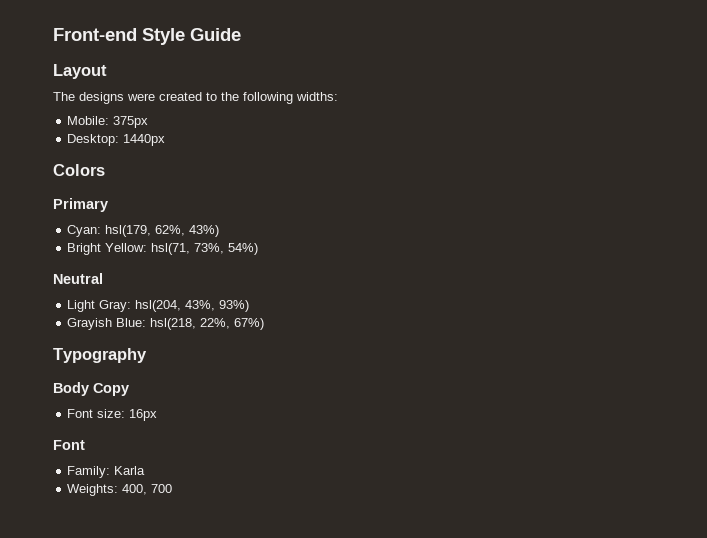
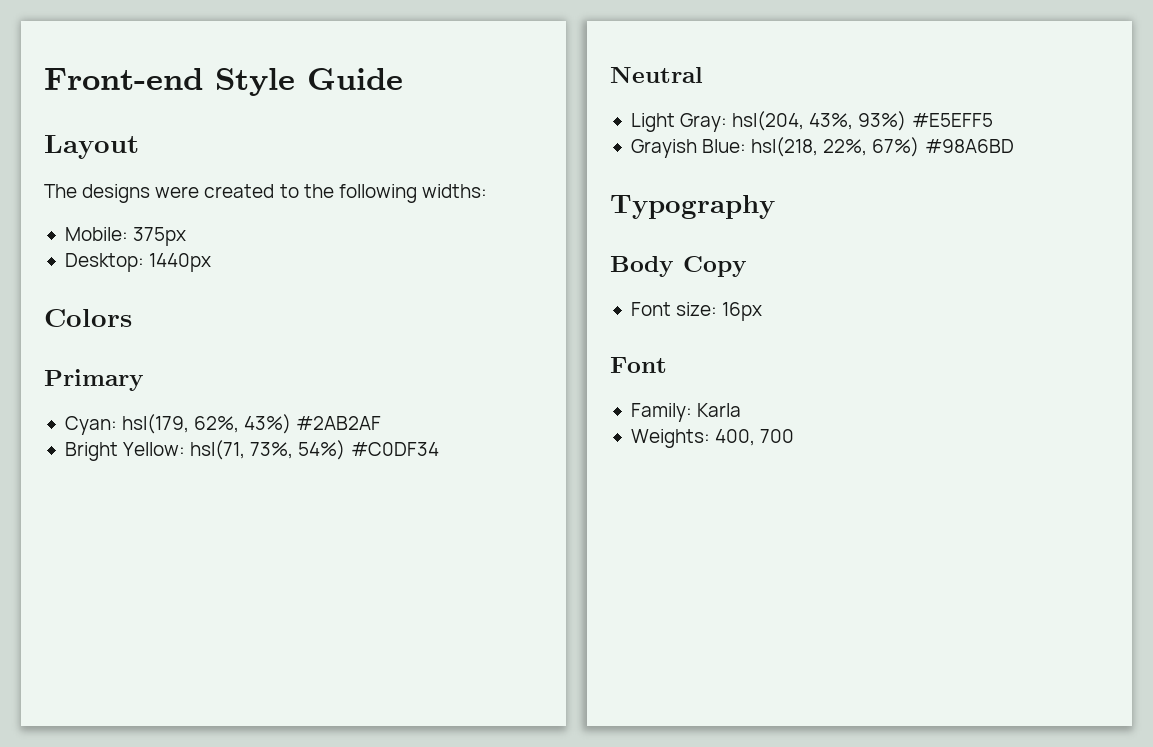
- Cyan: hsl(179, 62%, 43%)
+ Cyan: hsl(179, 62%, 43%) #2AB2AF
- Bright Yellow: hsl(71, 73%, 54%)
+ Bright Yellow: hsl(71, 73%, 54%) #C0DF34
- Light Gray: hsl(204, 43%, 93%)
+ Light Gray: hsl(204, 43%, 93%) #E5EFF5
- Grayish Blue: hsl(218, 22%, 67%)
+ Grayish Blue: hsl(218, 22%, 67%) #98A6BD

